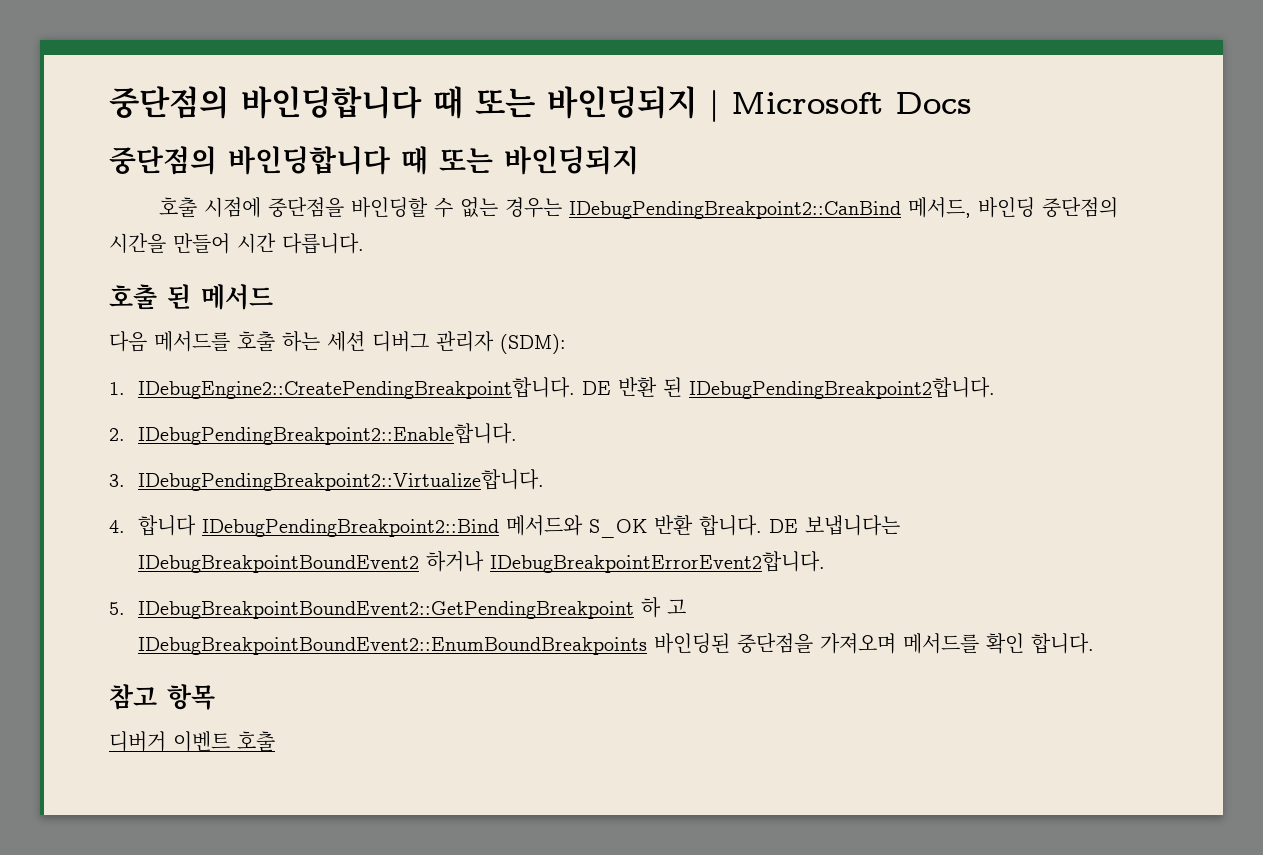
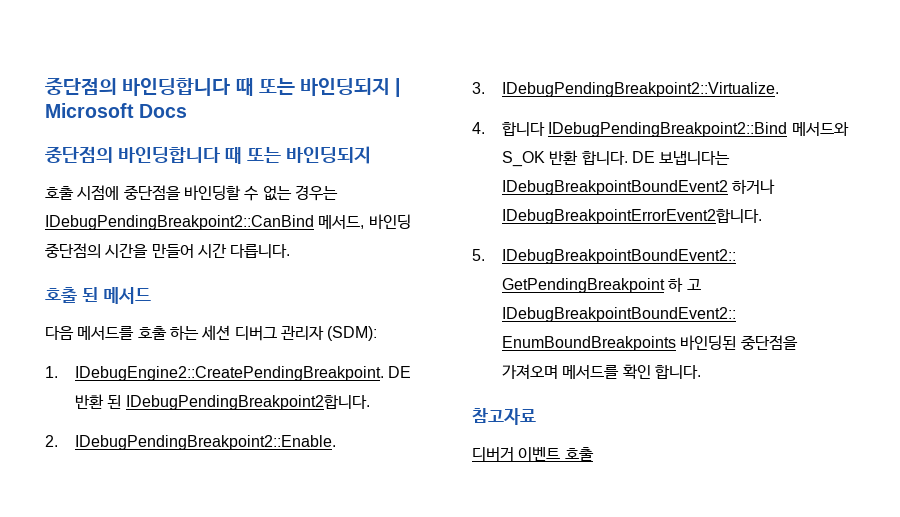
- 1. IDebugEngine2::CreatePendingBreakpoint합니다.
+ 1. IDebugEngine2::CreatePendingBreakpoint.
- 2. IDebugPendingBreakpoint2::Enable합니다.
+ 2. IDebugPendingBreakpoint2::Enable.
- 3. IDebugPendingBreakpoint2::Virtualize합니다.
+ 3. IDebugPendingBreakpoint2::Virtualize.
- 참고 항목
+ 참고자료

